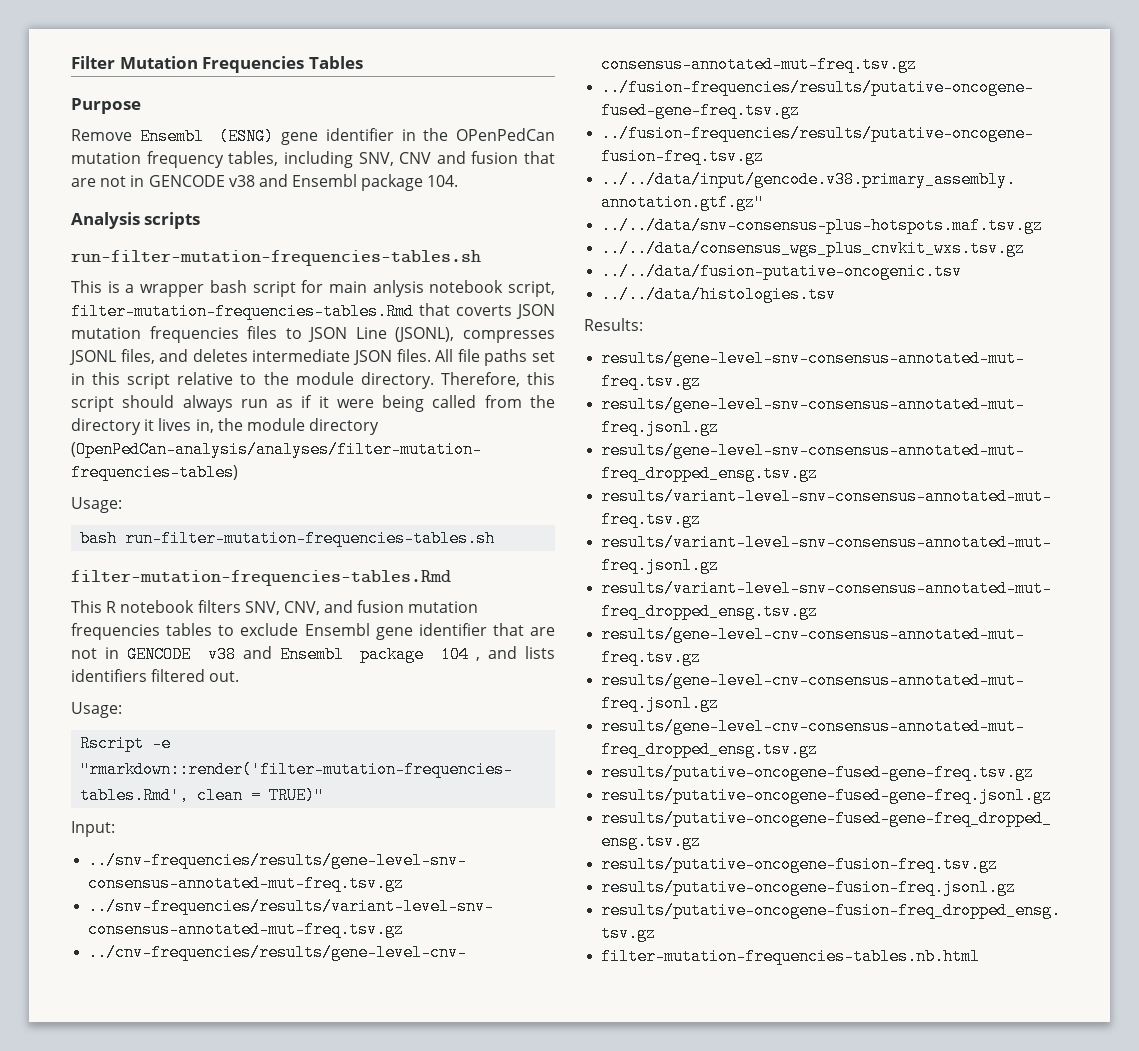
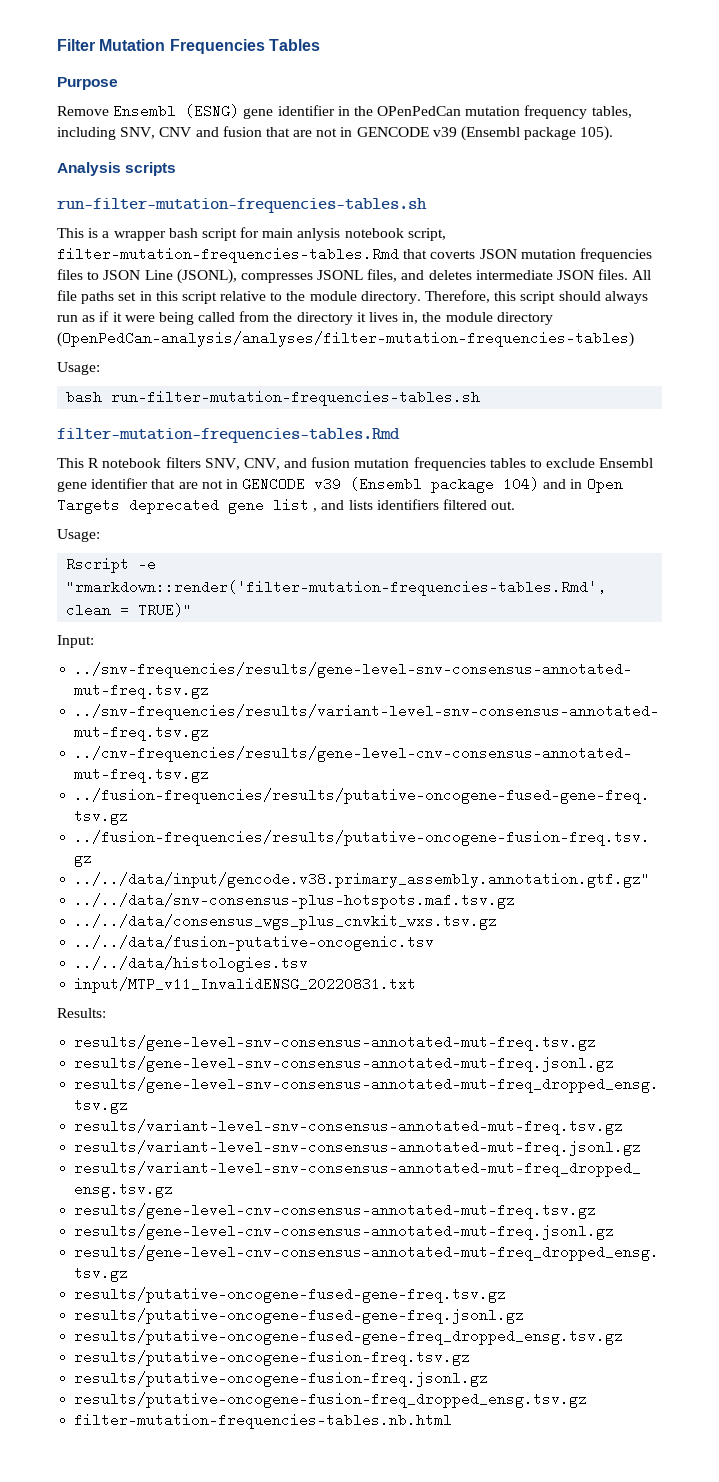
- Remove Ensembl (ESNG) gene identifier in the OPenPedCan mutation frequency tables, including SNV, CNV and fusion that are not in GENCODE v38 and Ensembl package 104.
+ Remove Ensembl (ESNG) gene identifier in the OPenPedCan mutation frequency tables, including SNV, CNV and fusion that are not in GENCODE v39 (Ensembl package 105).
- This R notebook filters SNV, CNV, and fusion mutation frequencies tables to exclude Ensembl gene identifier that are not in GENCODE v38 and Ensembl package 104 , and lists identifiers filtered out.
+ This R notebook filters SNV, CNV, and fusion mutation frequencies tables to exclude Ensembl gene identifier that are not in GENCODE v39 (Ensembl package 104) and in Open Targets deprecated gene list , and lists identifiers filtered out.
+ input/MTP_v11_InvalidENSG_20220831.txt

